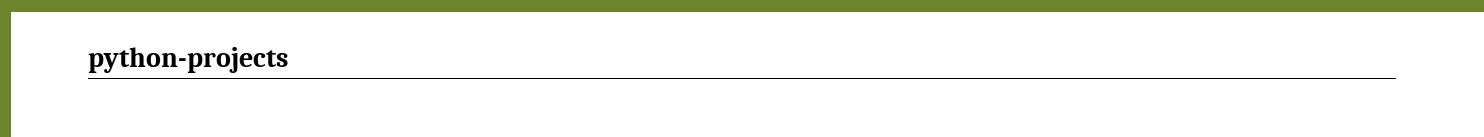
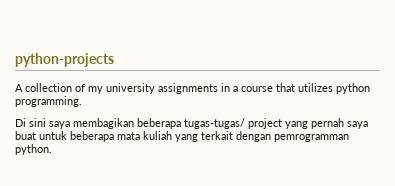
+ A collection of my university assignments in a course that utilizes python programming.
+ Di sini saya membagikan beberapa tugas-tugas/ project yang pernah saya buat untuk beberapa mata kuliah yang terkait dengan pemrogramman python.

